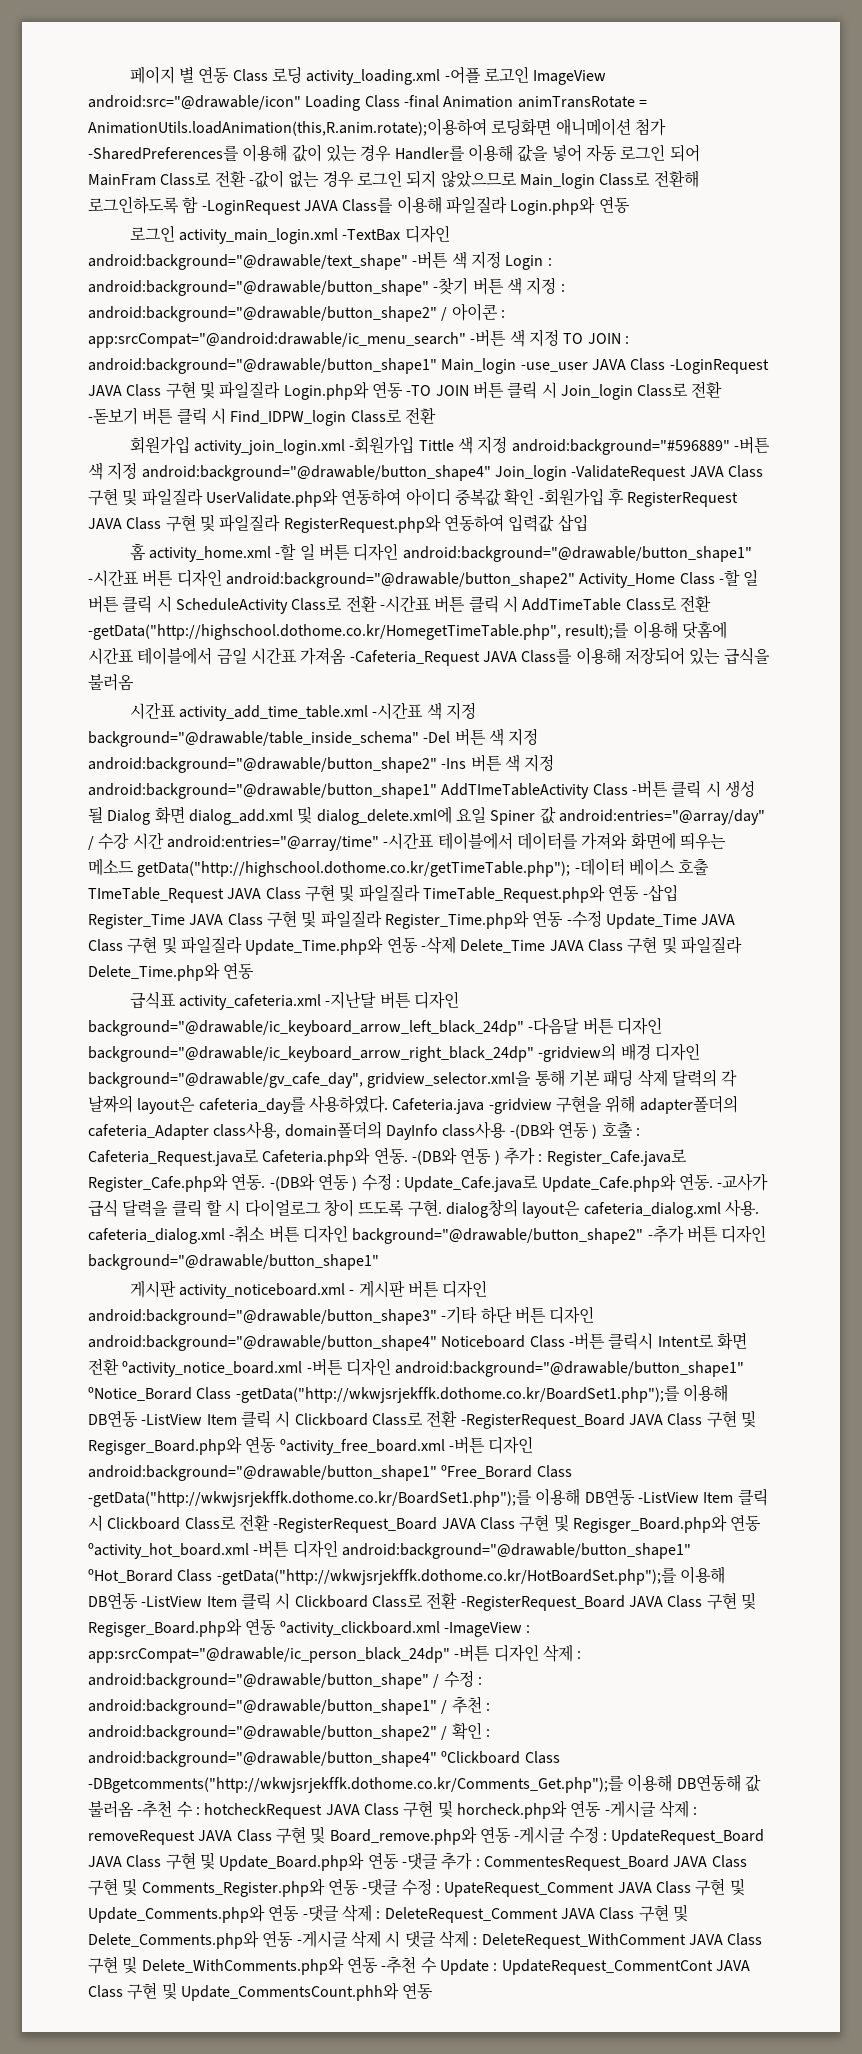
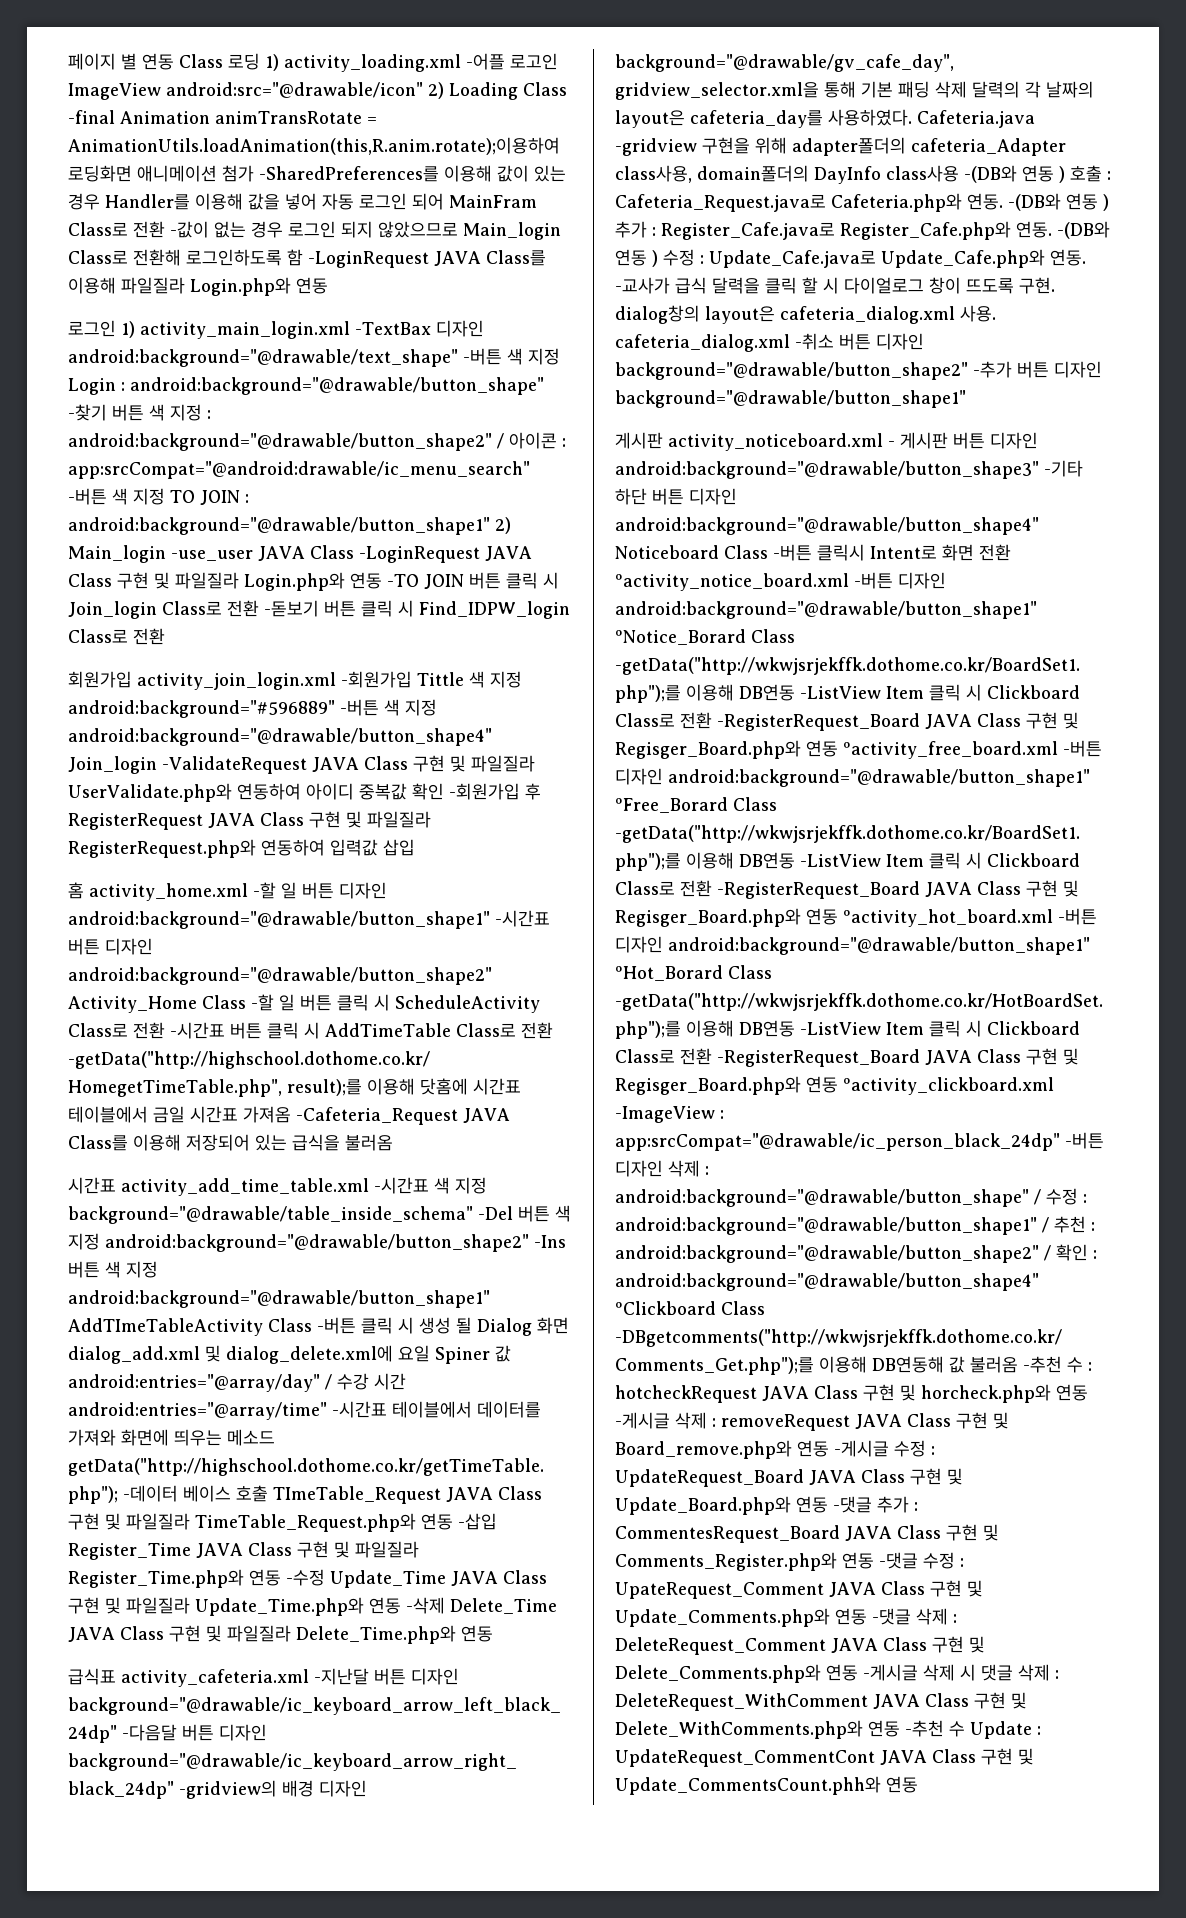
- 페이지 별 연동 Class 로딩 activity_loading.xml -어플 로고인 ImageView android:src="@drawable/icon" Loading Class -final Animation animTransRotate = AnimationUtils.loadAnimation(this,R.anim.rotate);이용하여 로딩화면 애니메이션 첨가 -SharedPreferences를 이용해 값이 있는 경우 Handler를 이용해 값을 넣어 자동 로그인 되어 MainFram Class로 전환 -값이 없는 경우 로그인 되지 않았으므로 Main_login Class로 전환해 로그인하도록 함 -LoginRequest JAVA Class를 이용해 파일질라 Login.php와 연동
+ 페이지 별 연동 Class 로딩 1) activity_loading.xml -어플 로고인 ImageView android:src="@drawable/icon" 2) Loading Class -final Animation animTransRotate = AnimationUtils.loadAnimation(this,R.anim.rotate);이용하여 로딩화면 애니메이션 첨가 -SharedPreferences를 이용해 값이 있는 경우 Handler를 이용해 값을 넣어 자동 로그인 되어 MainFram Class로 전환 -값이 없는 경우 로그인 되지 않았으므로 Main_login Class로 전환해 로그인하도록 함 -LoginRequest JAVA Class를 이용해 파일질라 Login.php와 연동
- 로그인 activity_main_login.xml -TextBax 디자인 android:background="@drawable/text_shape" -버튼 색 지정 Login : android:background="@drawable/button_shape" -찾기 버튼 색 지정 : android:background="@drawable/button_shape2" / 아이콘 : app:srcCompat="@android:drawable/ic_menu_search" -버튼 색 지정 TO JOIN : android:background="@drawable/button_shape1" Main_login -use_user JAVA Class -LoginRequest JAVA Class 구현 및 파일질라 Login.php와 연동 -TO JOIN 버튼 클릭 시 Join_login Class로 전환 -돋보기 버튼 클릭 시 Find_IDPW_login Class로 전환
+ 로그인 1) activity_main_login.xml -TextBax 디자인 android:background="@drawable/text_shape" -버튼 색 지정 Login : android:background="@drawable/button_shape" -찾기 버튼 색 지정 : android:background="@drawable/button_shape2" / 아이콘 : app:srcCompat="@android:drawable/ic_menu_search" -버튼 색 지정 TO JOIN : android:background="@drawable/button_shape1" 2) Main_login -use_user JAVA Class -LoginRequest JAVA Class 구현 및 파일질라 Login.php와 연동 -TO JOIN 버튼 클릭 시 Join_login Class로 전환 -돋보기 버튼 클릭 시 Find_IDPW_login Class로 전환

